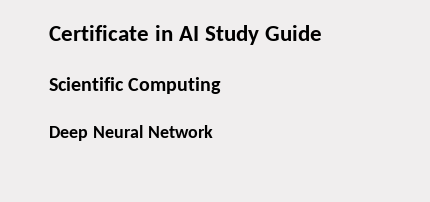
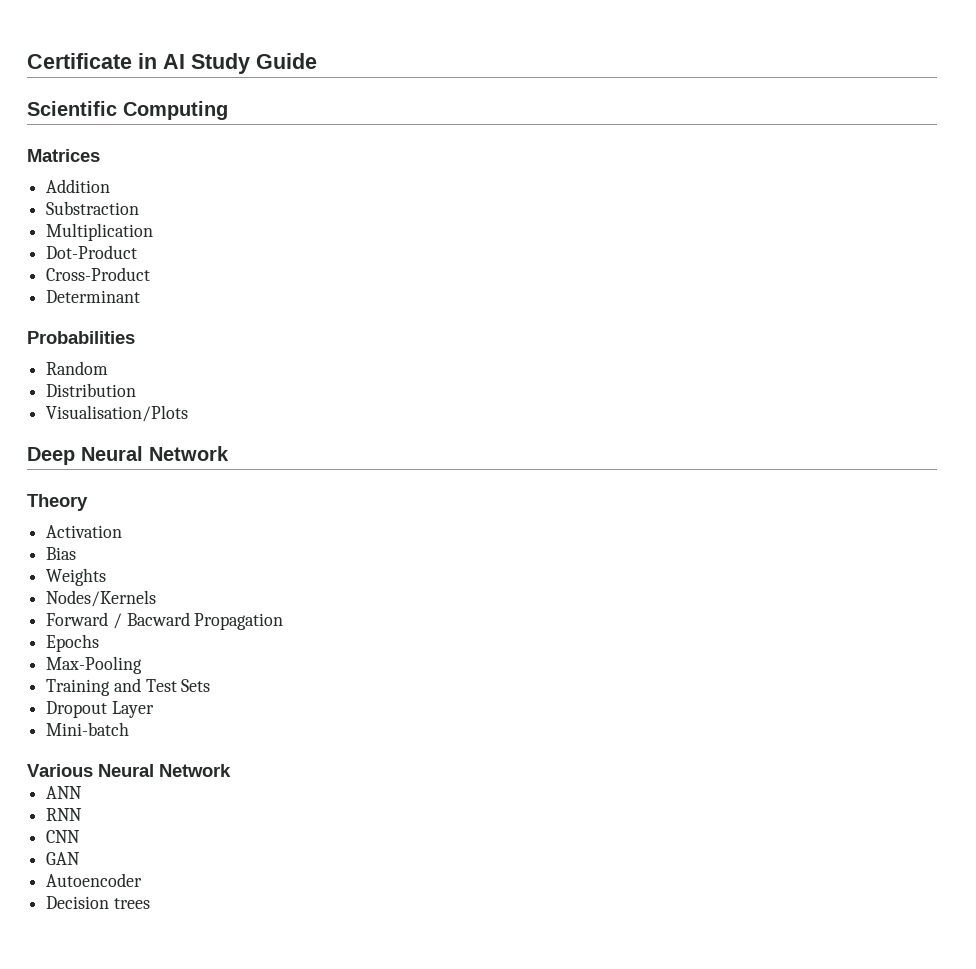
+ Matrices
+ Addition
+ Substraction
+ Multiplication
+ Dot-Product
+ Cross-Product
+ Determinant
+ Probabilities
+ Random
+ Distribution
+ Visualisation/Plots
  Deep Neural Network
+ Theory
+ Activation
+ Bias
+ Weights
+ Nodes/Kernels
+ Forward / Bacward Propagation
+ Epochs
+ Max-Pooling
+ Training and Test Sets
+ Dropout Layer
+ Mini-batch
+ Various Neural Network
+ ANN
+ RNN
+ CNN
+ GAN
+ Autoencoder
+ Decision trees

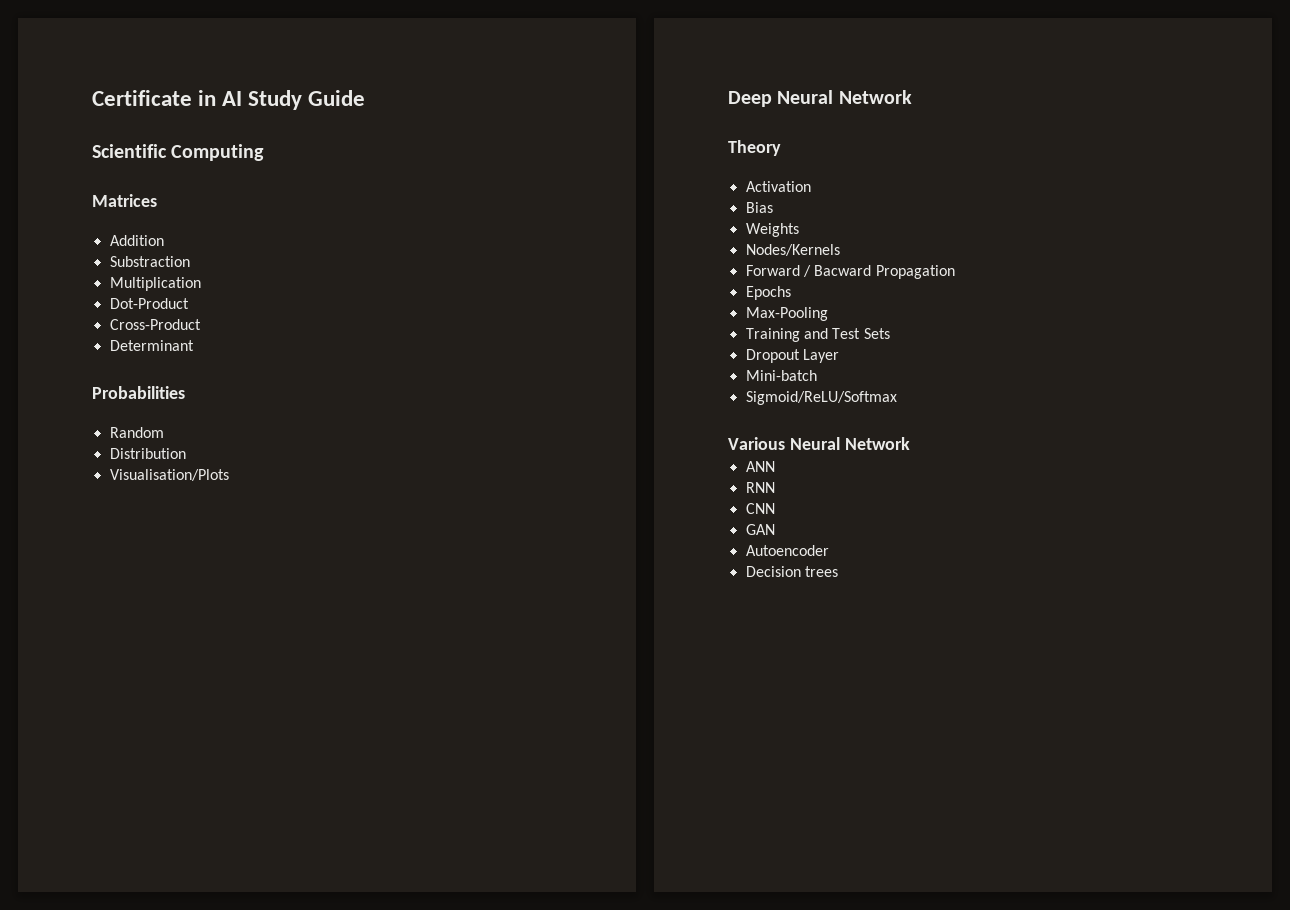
+ Sigmoid/ReLU/Softmax

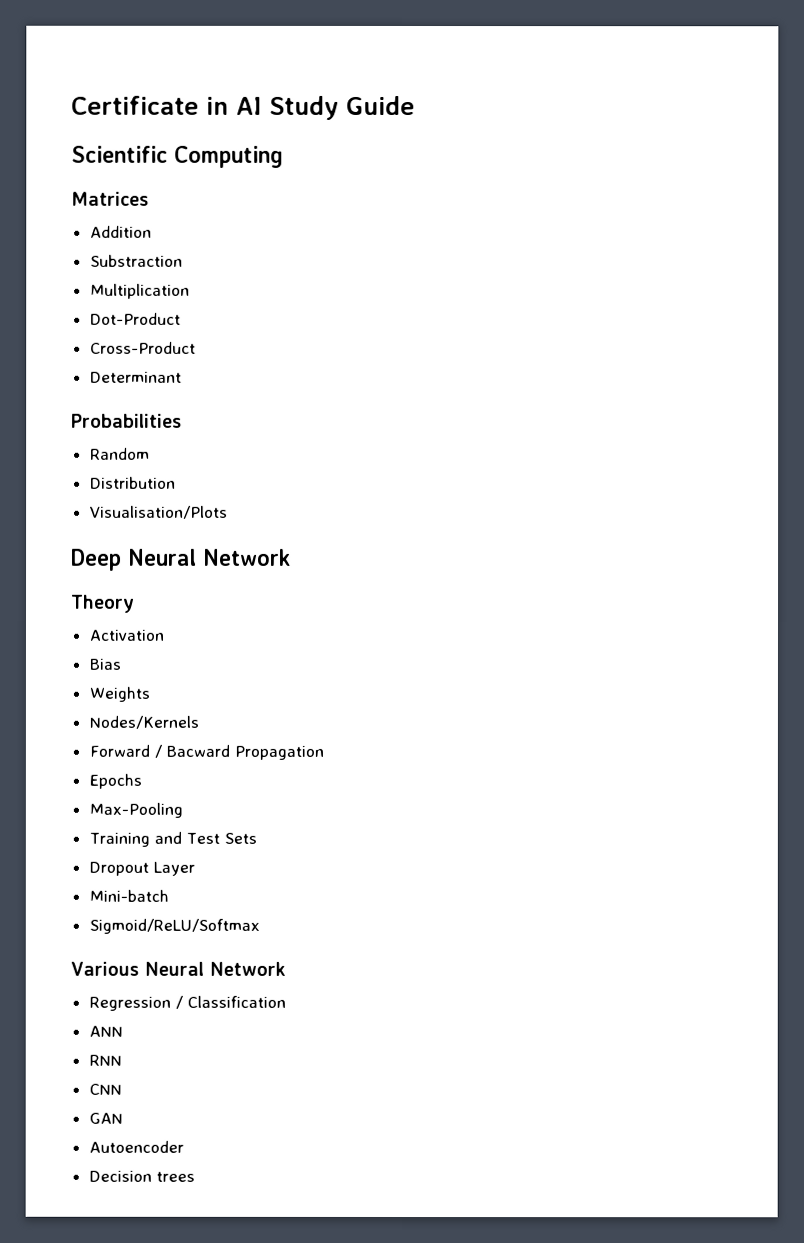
+ Regression / Classification

